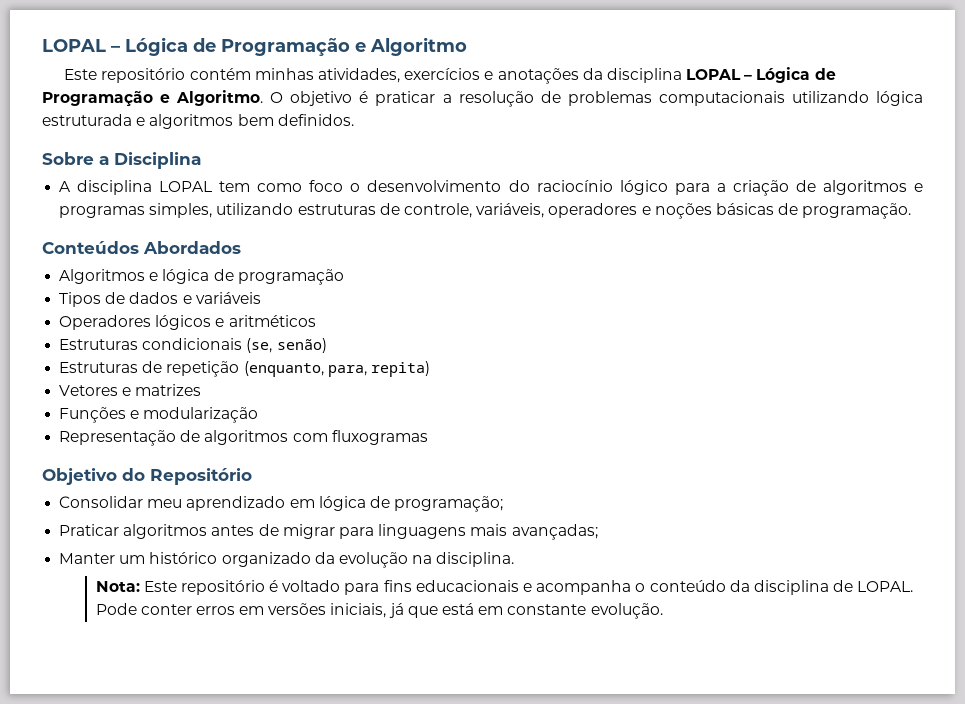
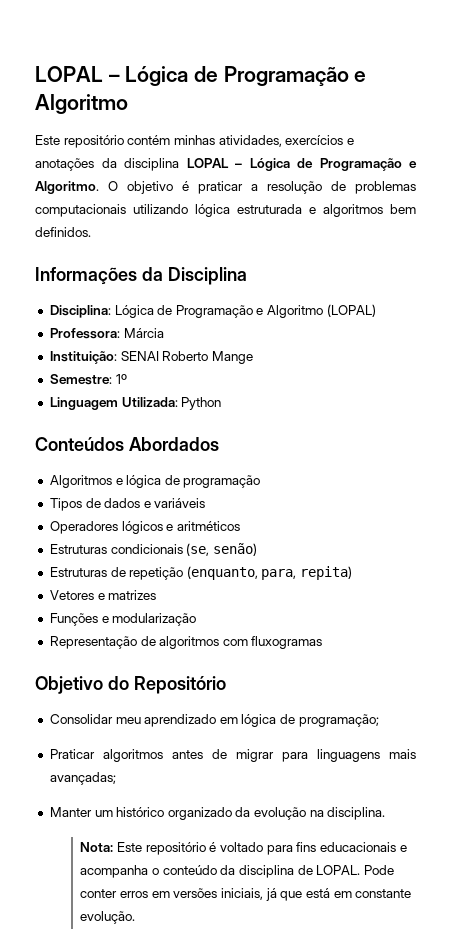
- Sobre a Disciplina
+ Informações da Disciplina
- A disciplina LOPAL tem como foco o desenvolvimento do raciocínio lógico para a criação de algoritmos e programas simples, utilizando estruturas de controle, variáveis, operadores e noções básicas de programação.
+ Disciplina: Lógica de Programação e Algoritmo (LOPAL)
+ Professora: Márcia
+ Instituição: SENAI Roberto Mange
+ Semestre: 1º
+ Linguagem Utilizada: Python

